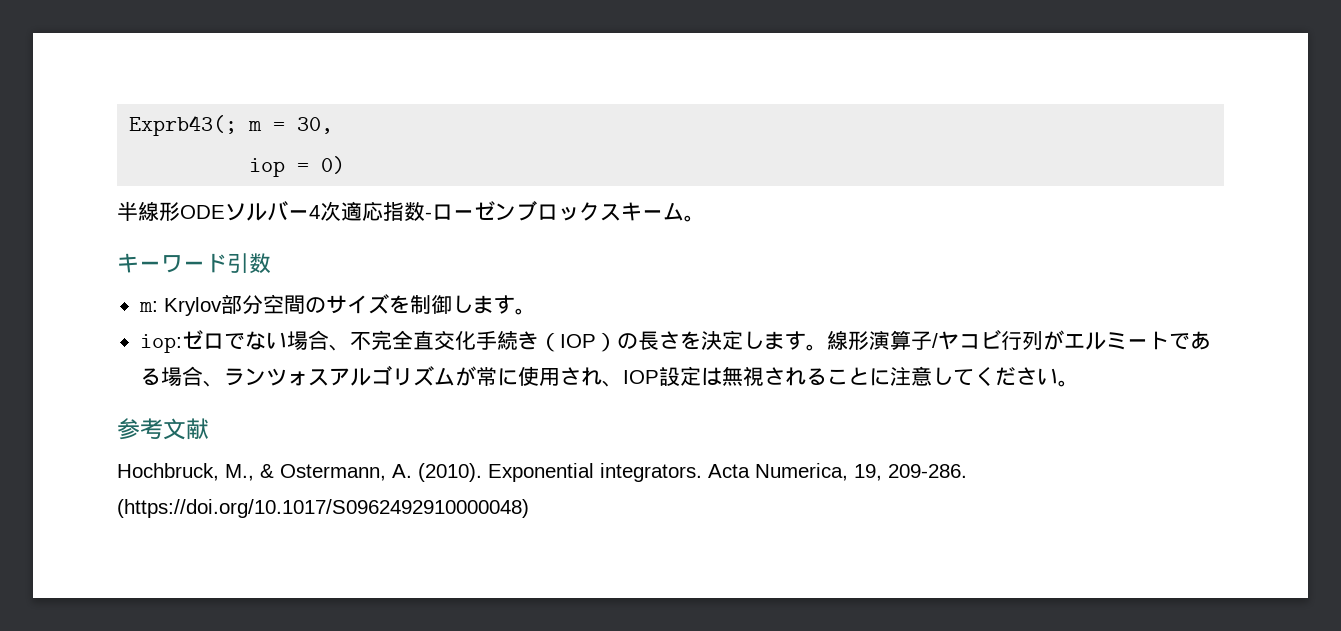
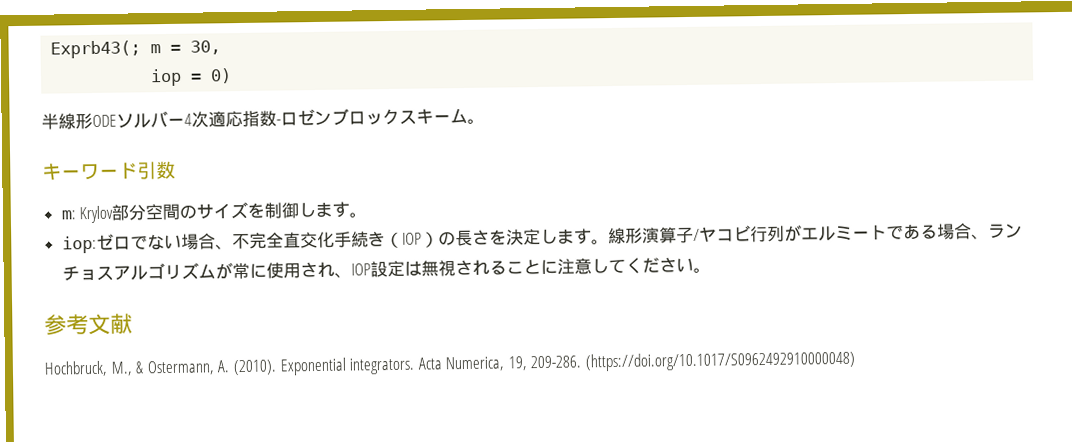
- 半線形ODEソルバー4次適応指数-ローゼンブロックスキーム。
+ 半線形ODEソルバー4次適応指数-ロゼンブロックスキーム。
- 線形演算子/ヤコビ行列がエルミートである場合、ランツォスアルゴリズムが常に使用され、IOP設定は無視されることに注意してください。
+ 線形演算子/ヤコビ行列がエルミートである場合、ランチョスアルゴリズムが常に使用され、IOP設定は無視されることに注意してください。

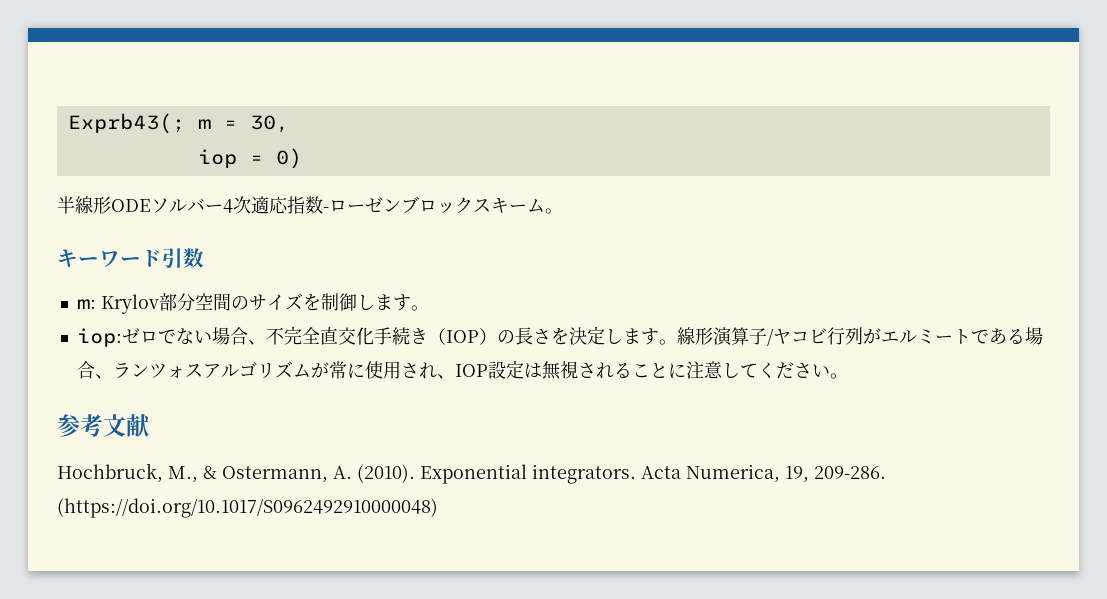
- 半線形ODEソルバー4次適応指数-ロゼンブロックスキーム。
+ 半線形ODEソルバー4次適応指数-ローゼンブロックスキーム。
- 線形演算子/ヤコビ行列がエルミートである場合、ランチョスアルゴリズムが常に使用され、IOP設定は無視されることに注意してください。
+ 線形演算子/ヤコビ行列がエルミートである場合、ランツォスアルゴリズムが常に使用され、IOP設定は無視されることに注意してください。

